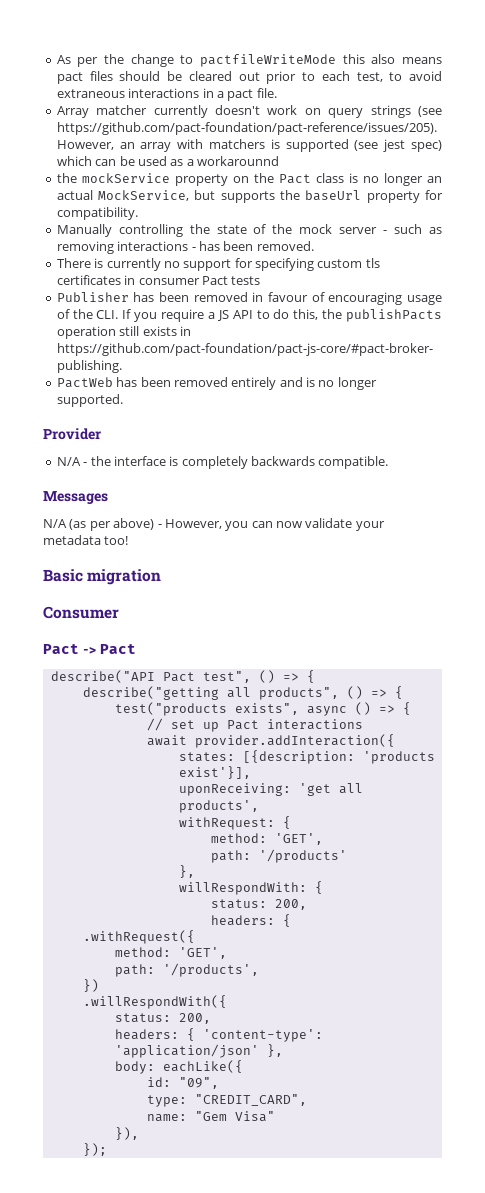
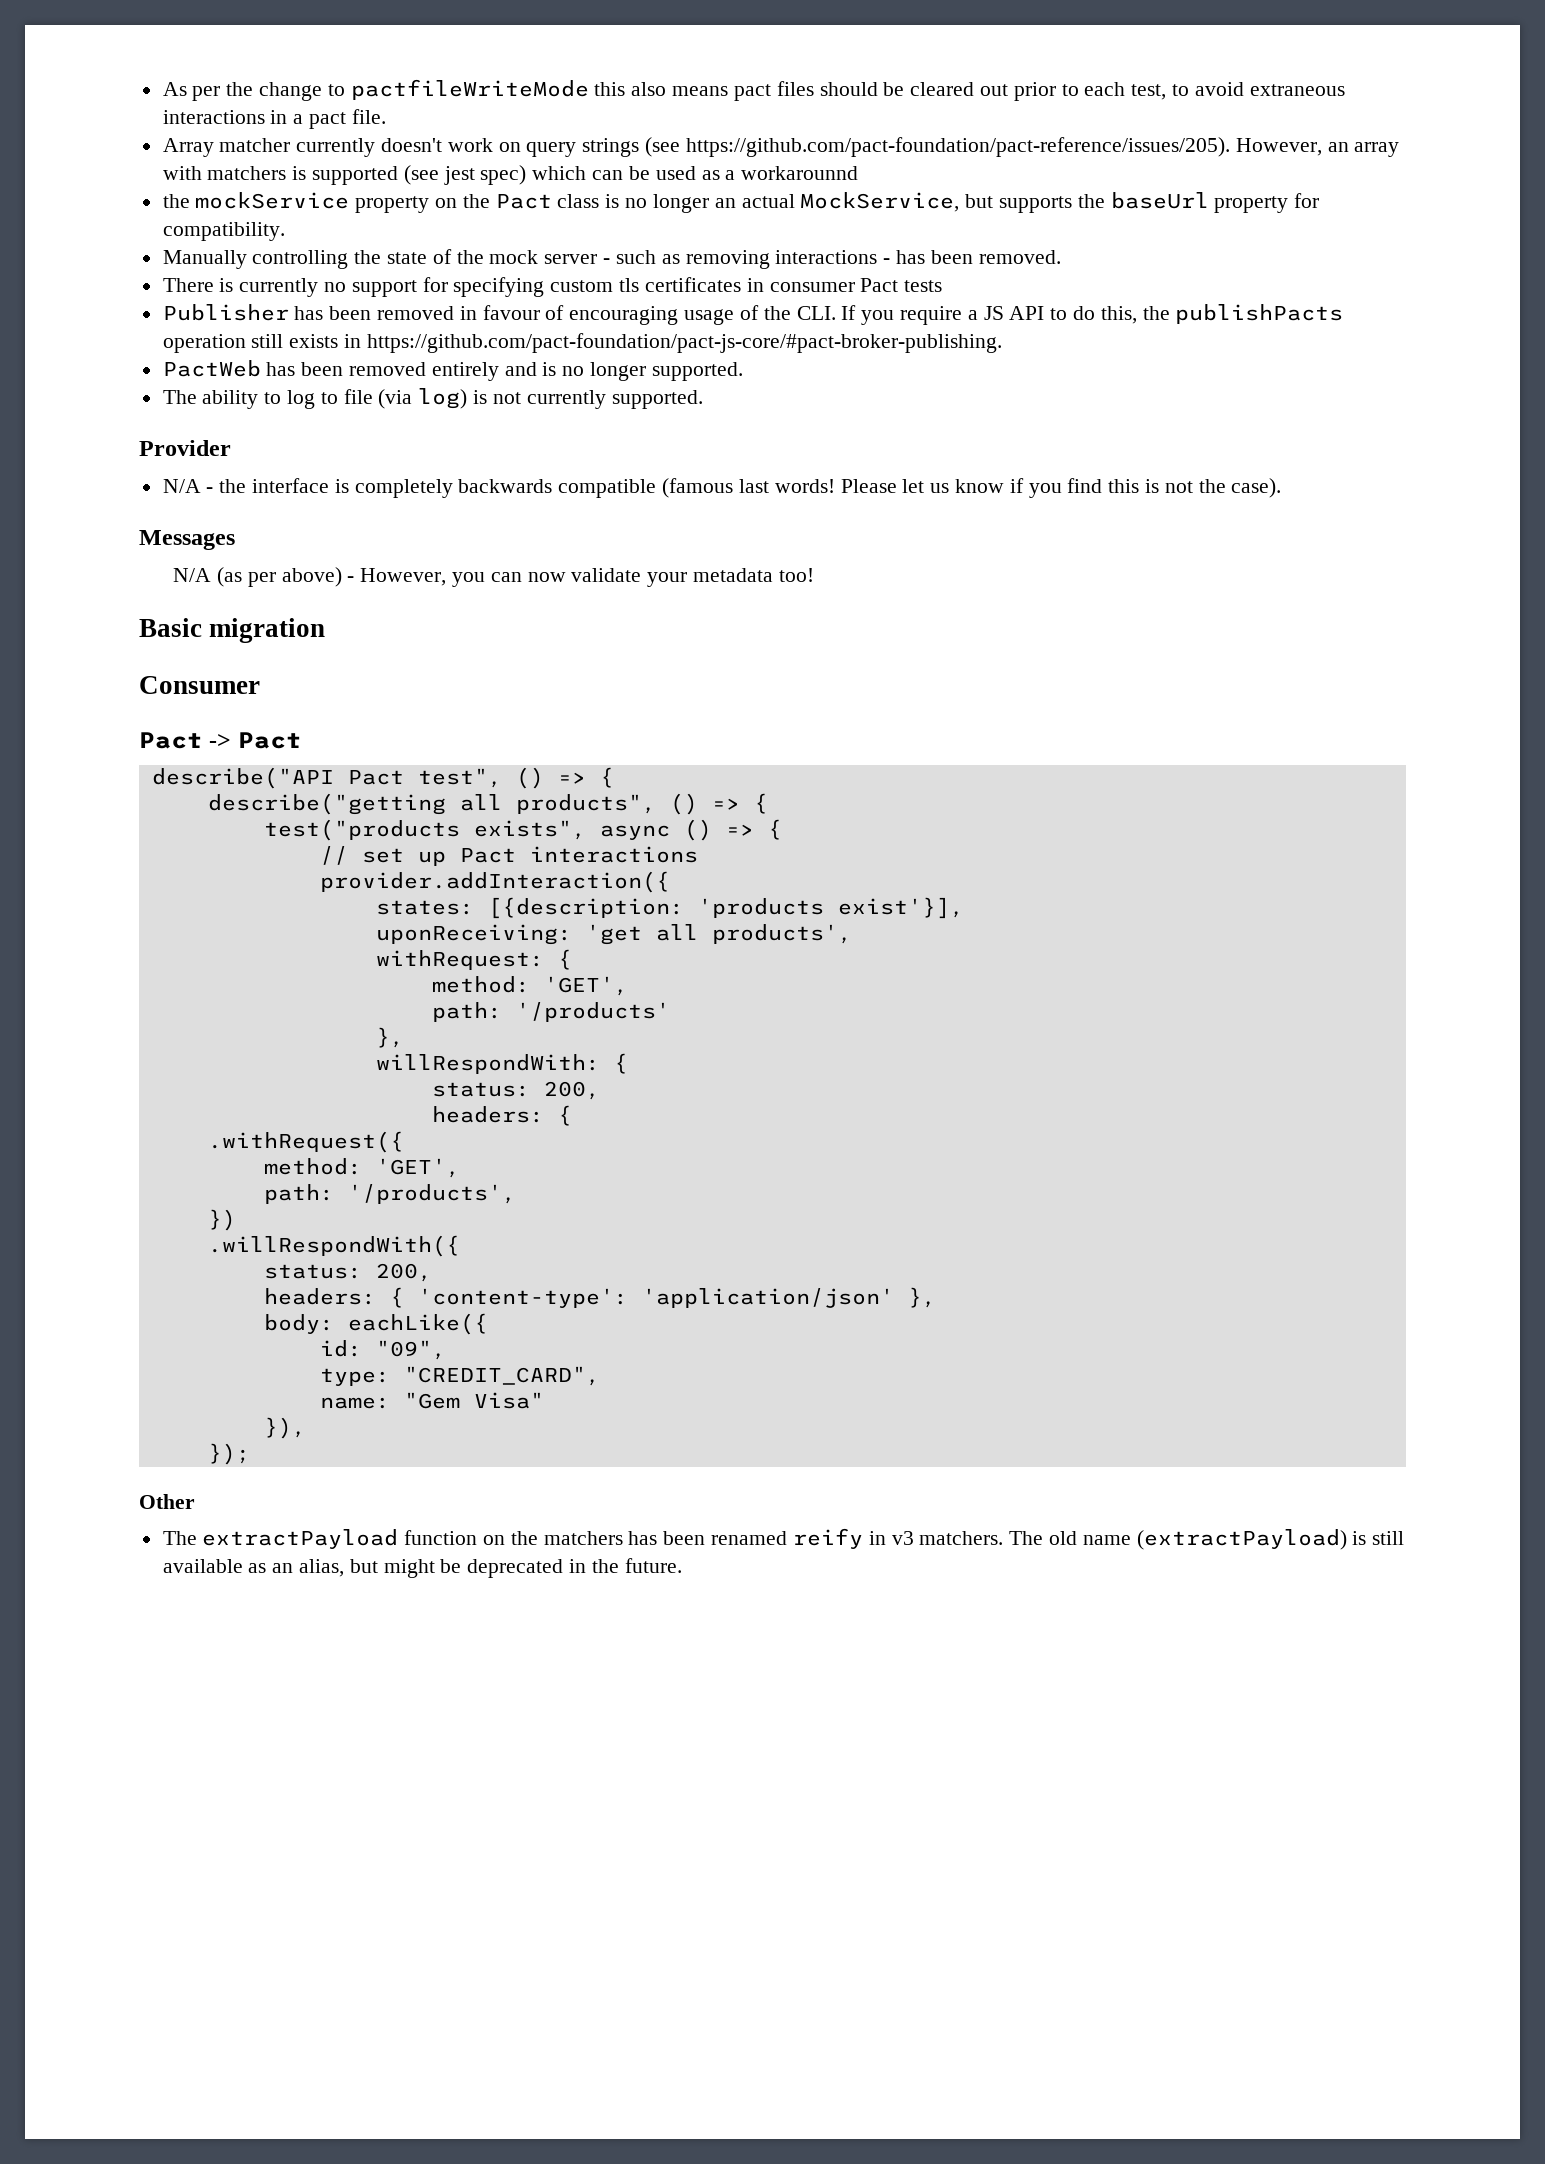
+ The ability to log to file (via log) is not currently supported.
- N/A - the interface is completely backwards compatible.
+ N/A - the interface is completely backwards compatible (famous last words! Please let us know if you find this is not the case).
- await provider.addInteraction({
+ provider.addInteraction({
+ Other
+ The extractPayload function on the matchers has been renamed reify in v3 matchers. The old name (extractPayload) is still available as an alias, but might be deprecated in the future.

